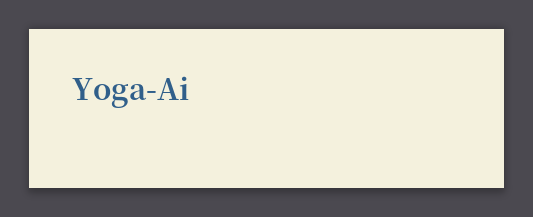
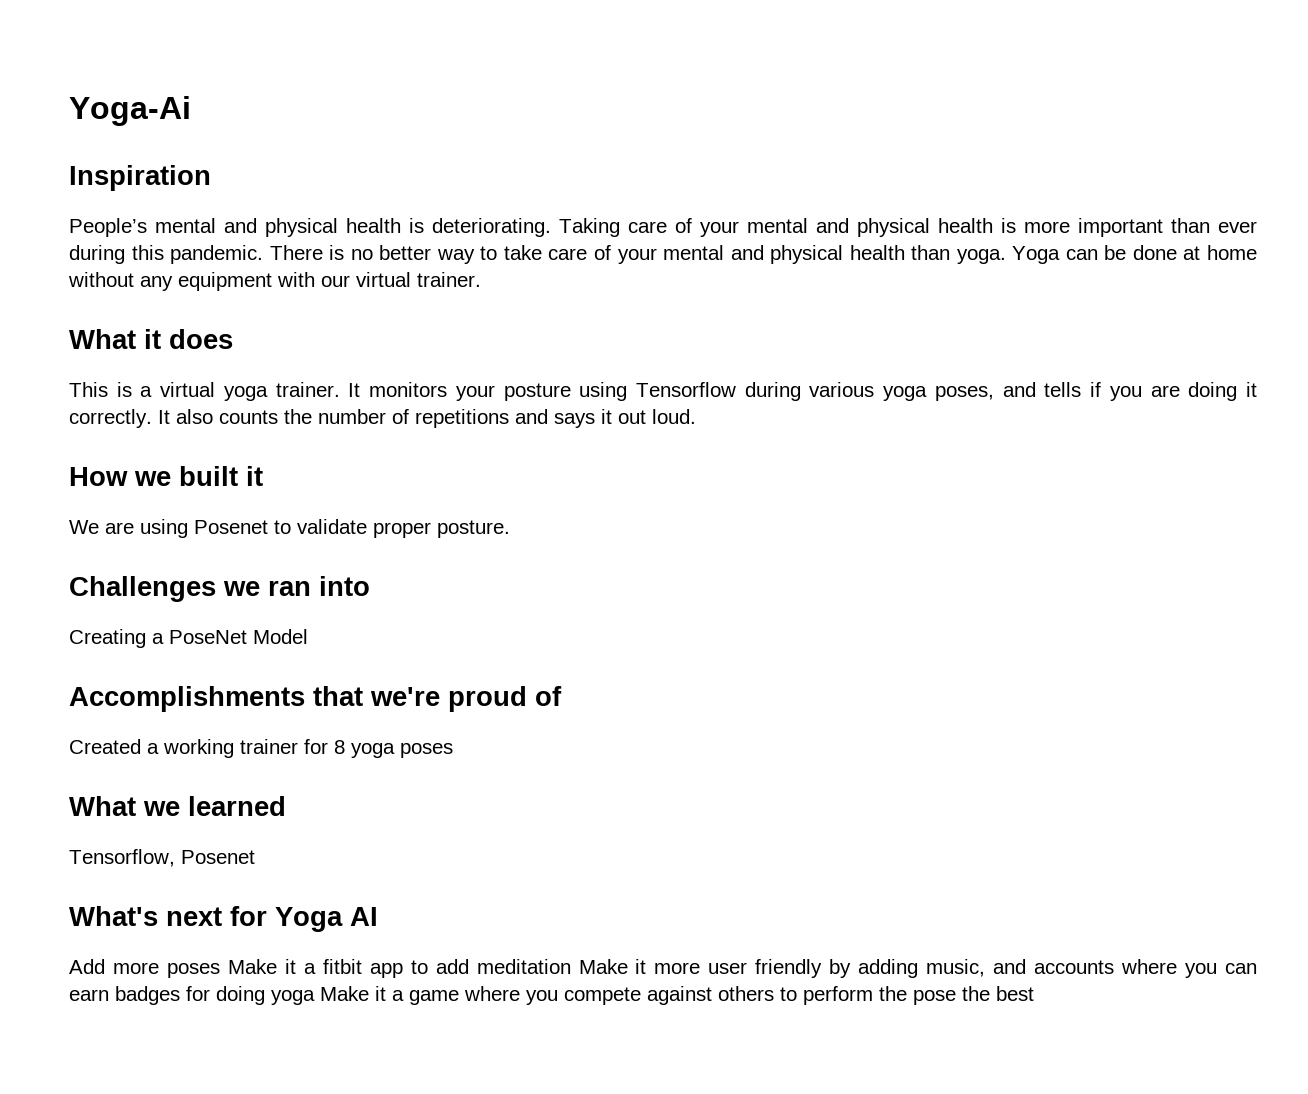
+ Inspiration
+ People’s mental and physical health is deteriorating. Taking care of your mental and physical health is more important than ever during this pandemic. There is no better way to take care of your mental and physical health than yoga. Yoga can be done at home without any equipment with our virtual trainer.
+ What it does
+ This is a virtual yoga trainer. It monitors your posture using Tensorflow during various yoga poses, and tells if you are doing it correctly. It also counts the number of repetitions and says it out loud.
+ How we built it
+ We are using Posenet to validate proper posture.
+ Challenges we ran into
+ Creating a PoseNet Model
+ Accomplishments that we're proud of
+ Created a working trainer for 8 yoga poses
+ What we learned
+ Tensorflow, Posenet
+ What's next for Yoga AI
+ Add more poses Make it a fitbit app to add meditation Make it more user friendly by adding music, and accounts where you can earn badges for doing yoga Make it a game where you compete against others to perform the pose the best

